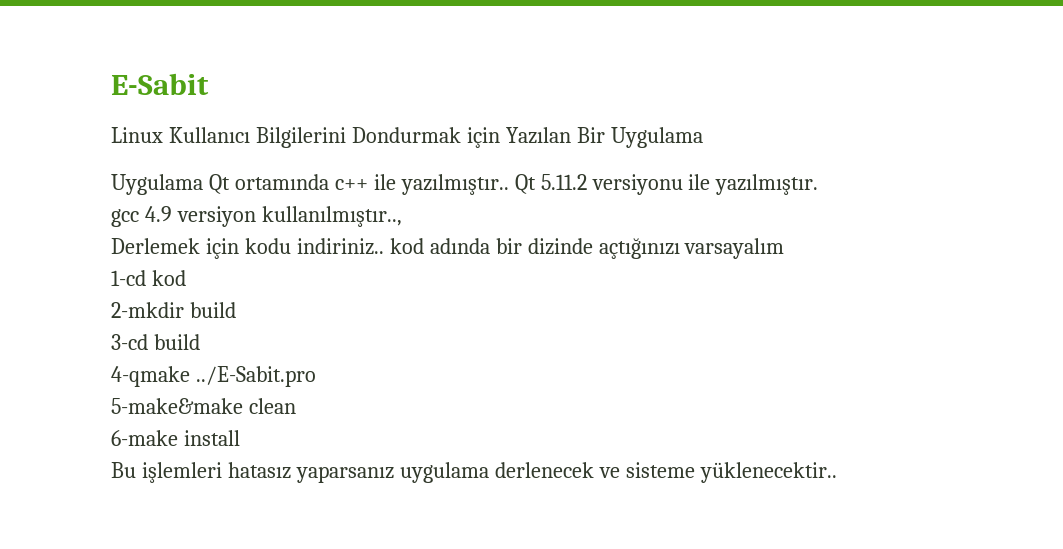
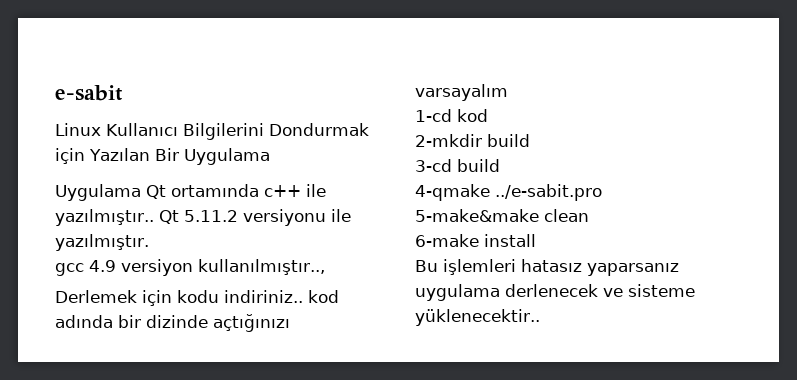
- E-Sabit
+ e-sabit
- 4-qmake ../E-Sabit.pro
+ 4-qmake ../e-sabit.pro

